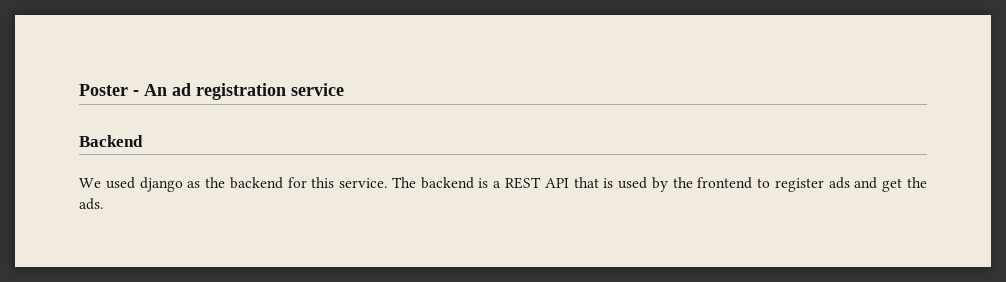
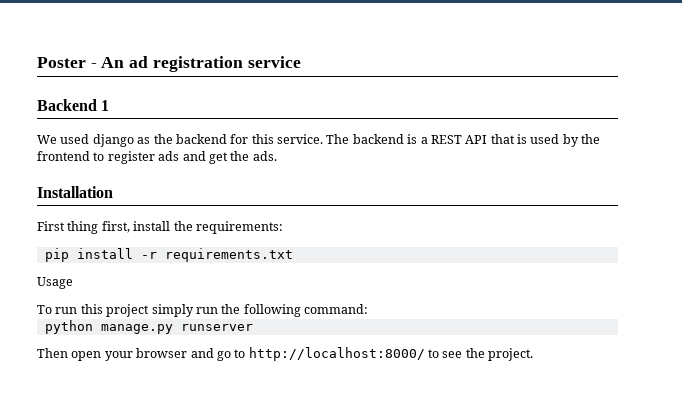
- Backend
+ Backend 1
+ Installation
+ First thing first, install the requirements:
+ pip install -r requirements.txt
+ Usage
+ To run this project simply run the following command:
+ python manage.py runserver
+ Then open your browser and go to http://localhost:8000/ to see the project.

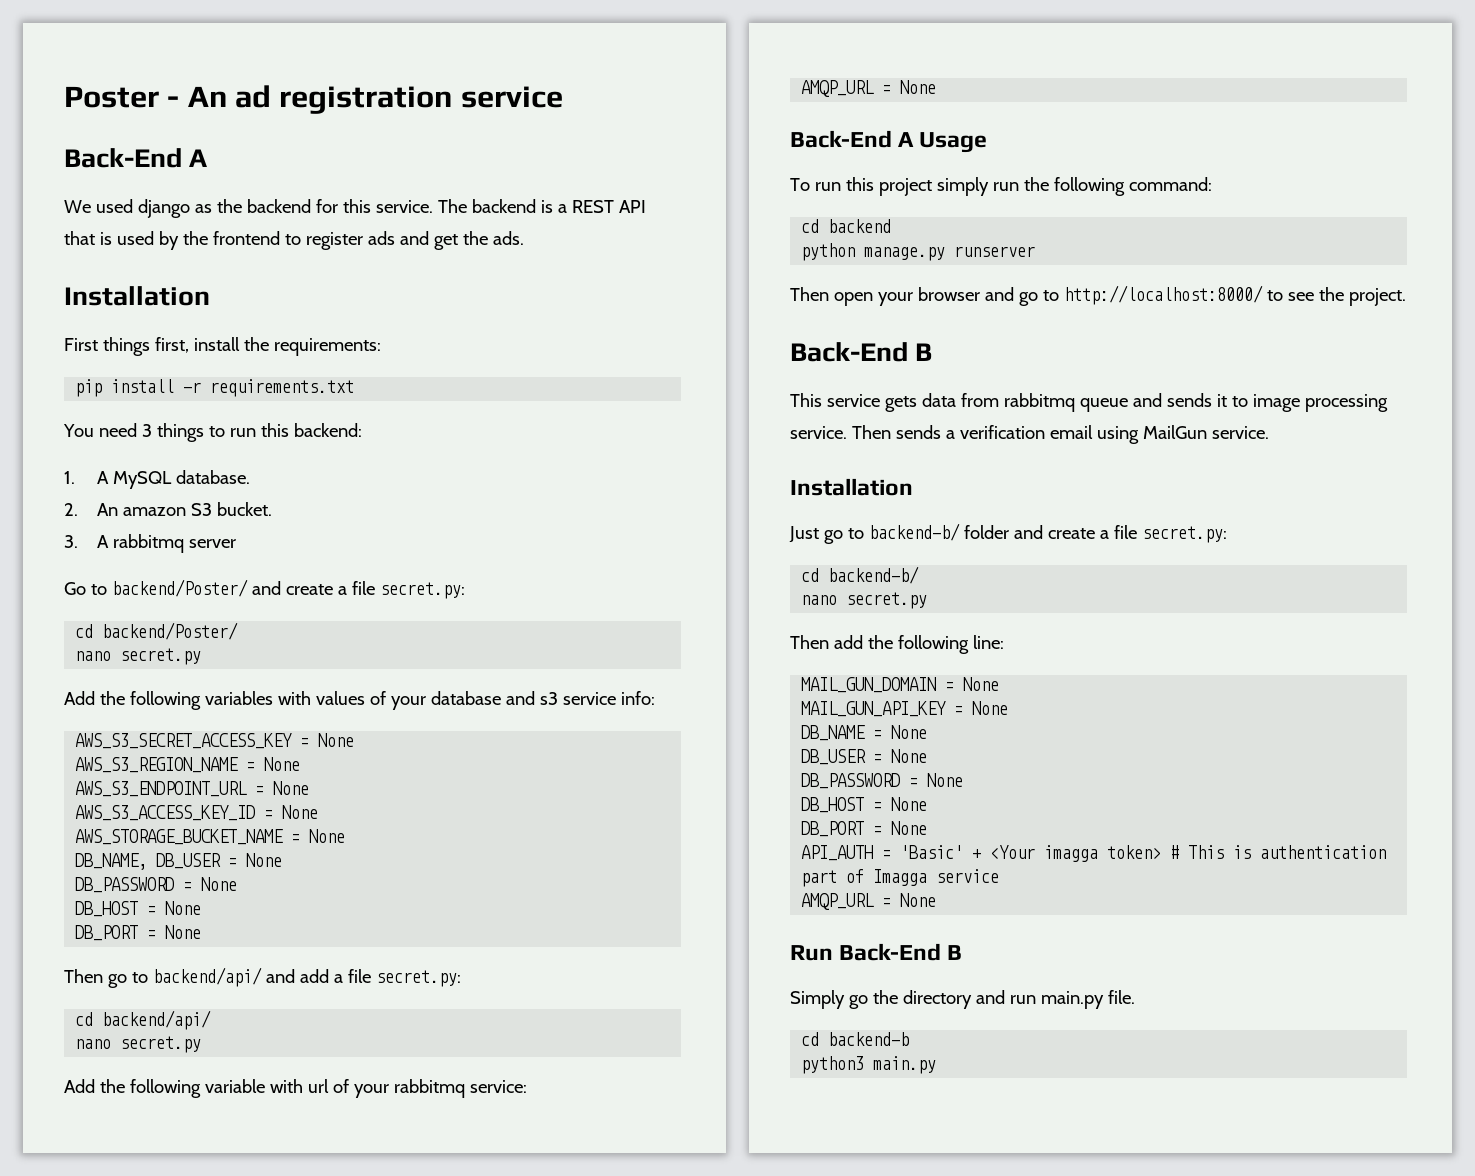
  Poster - An ad registration service
- Backend 1
+ Back-End A
- First thing first, install the requirements:
+ First things first, install the requirements:
- Usage
+ You need 3 things to run this backend:
+ 1. A MySQL database.
+ 2. An amazon S3 bucket.
+ 3. A rabbitmq server
+ Go to backend/Poster/ and create a file secret.py:
+ cd backend/Poster/
+ nano secret.py
+ Add the following variables with values of your database and s3 service info:
+ AWS_S3_SECRET_ACCESS_KEY = None
+ AWS_S3_REGION_NAME = None
+ AWS_S3_ENDPOINT_URL = None
+ AWS_S3_ACCESS_KEY_ID = None
+ AWS_STORAGE_BUCKET_NAME = None
+ DB_NAME, DB_USER = None
+ DB_PASSWORD = None
+ DB_HOST = None
+ DB_PORT = None
+ Then go to backend/api/ and add a file secret.py:
+ cd backend/api/
+ nano secret.py
+ Add the following variable with url of your rabbitmq service:
+ AMQP_URL = None
+ Back-End A Usage
+ cd backend
  Then open your browser and go to http://localhost:8000/ to see the project.
+ Back-End B
+ This service gets data from rabbitmq queue and sends it to image processing service. Then sends a verification email using MailGun service.
+ Installation
+ Just go to backend-b/ folder and create a file secret.py:
+ cd backend-b/
+ nano secret.py
+ Then add the following line:
+ MAIL_GUN_DOMAIN = None
+ MAIL_GUN_API_KEY = None
+ DB_NAME = None
+ DB_USER = None
+ DB_PASSWORD = None
+ DB_HOST = None
+ DB_PORT = None
+ API_AUTH = 'Basic' + <Your imagga token> # This is authentication part of Imagga service
+ AMQP_URL = None
+ Run Back-End B
+ Simply go the directory and run main.py file.
+ cd backend-b
+ python3 main.py

